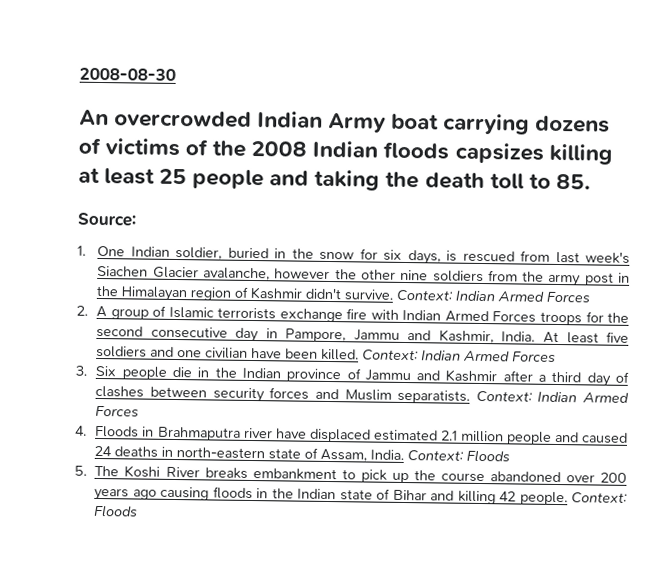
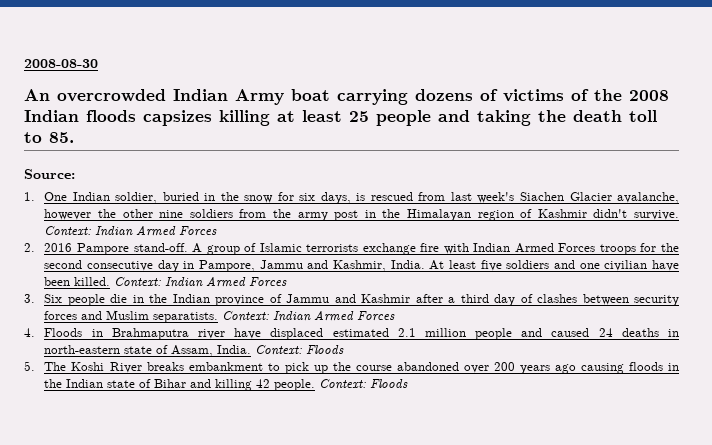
- 2. A group of Islamic terrorists exchange fire with Indian Armed Forces troops for the second consecutive day in Pampore, Jammu and Kashmir, India.
+ 2. 2016 Pampore stand-off. A group of Islamic terrorists exchange fire with Indian Armed Forces troops for the second consecutive day in Pampore, Jammu and Kashmir, India.

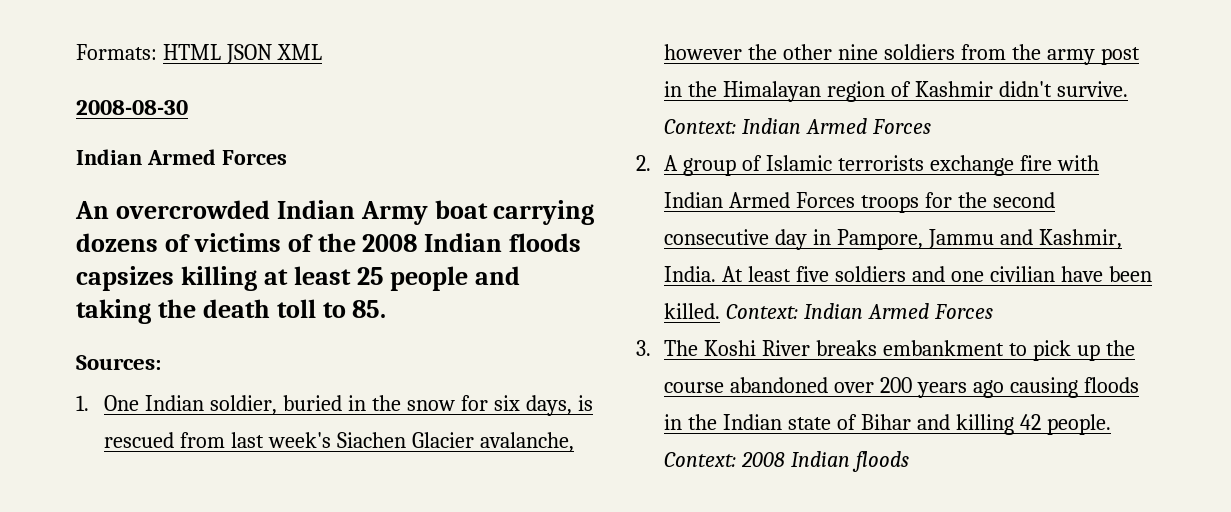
+ Formats: HTML JSON XML
  2008-08-30
+ Indian Armed Forces
- Source:
+ Sources:
- 2. 2016 Pampore stand-off. A group of Islamic terrorists exchange fire with Indian Armed Forces troops for the second consecutive day in Pampore, Jammu and Kashmir, India.
+ 2. A group of Islamic terrorists exchange fire with Indian Armed Forces troops for the second consecutive day in Pampore, Jammu and Kashmir, India.
- 3. Six people die in the Indian province of Jammu and Kashmir after a third day of clashes between security forces and Muslim separatists. Context: Indian Armed Forces
- 4. Floods in Brahmaputra river have displaced estimated 2.1 million people and caused 24 deaths in north-eastern state of Assam, India. Context: Floods
- 5. The Koshi River breaks embankment to pick up the course abandoned over 200 years ago causing floods in the Indian state of Bihar and killing 42 people. Context: Floods
+ 3. The Koshi River breaks embankment to pick up the course abandoned over 200 years ago causing floods in the Indian state of Bihar and killing 42 people. Context: 2008 Indian floods

